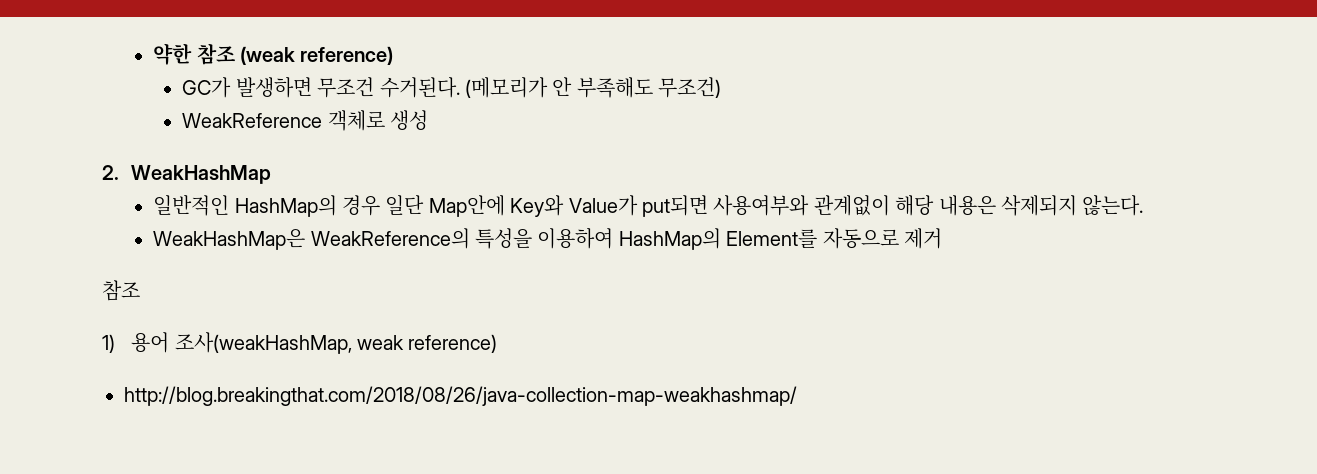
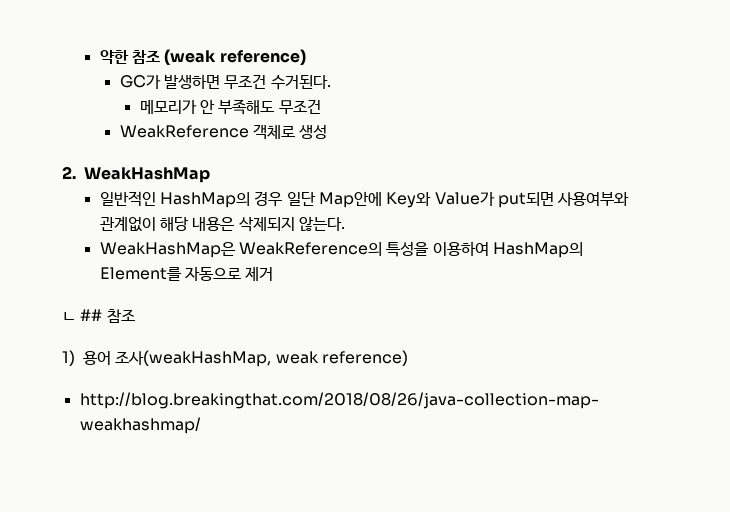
- GC가 발생하면 무조건 수거된다. (메모리가 안 부족해도 무조건)
+ GC가 발생하면 무조건 수거된다.
+ 메모리가 안 부족해도 무조건
  WeakHashMap은 WeakReference의 특성을 이용하여 HashMap의 Element를 자동으로 제거
- 참조
+ ㄴ ## 참조

